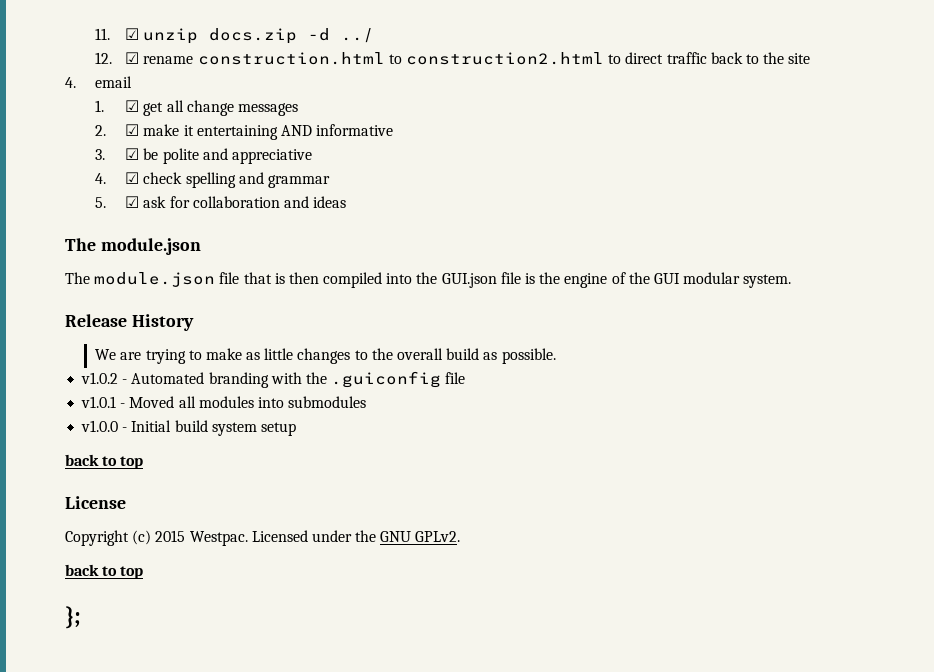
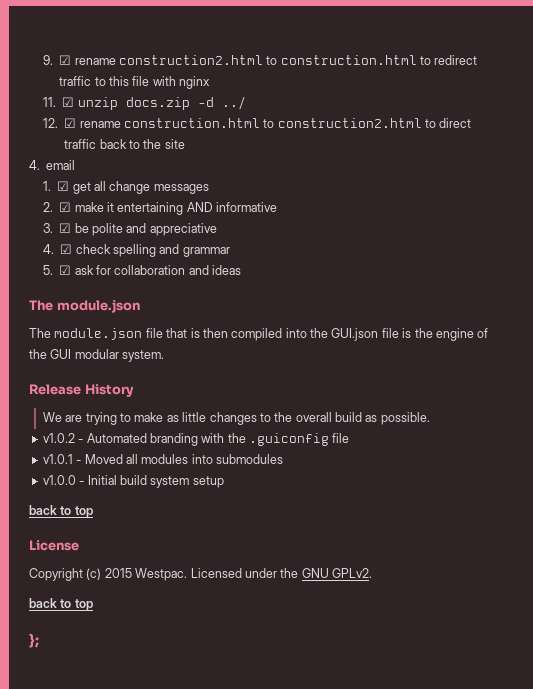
+ 9. ☑ rename construction2.html to construction.html to redirect traffic to this file with nginx

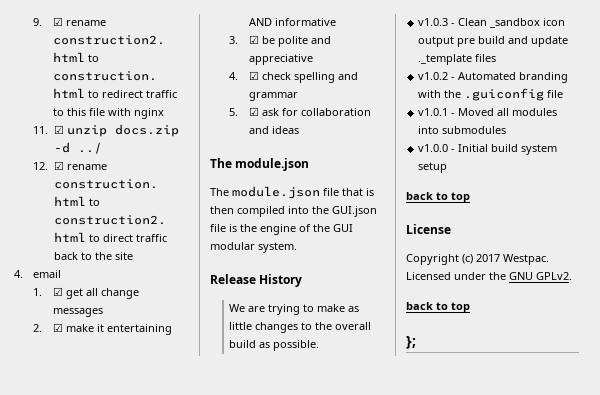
+ v1.0.3 - Clean _sandbox icon output pre build and update ._template files
- Copyright (c) 2015 Westpac.
+ Copyright (c) 2017 Westpac.

